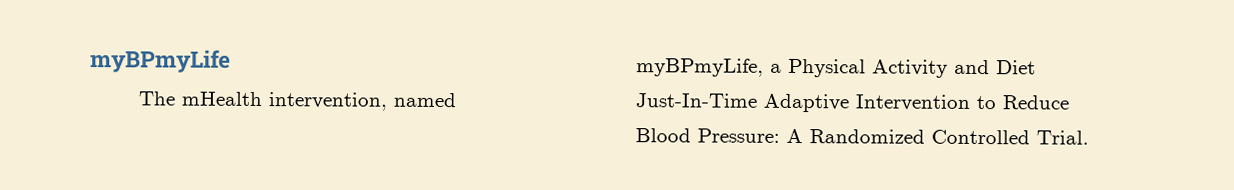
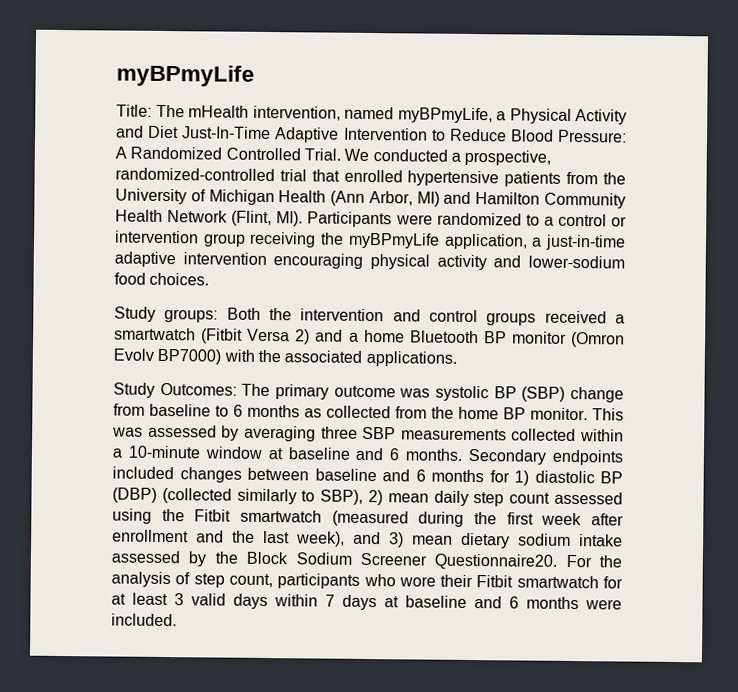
- The mHealth intervention, named myBPmyLife, a Physical Activity and Diet Just-In-Time Adaptive Intervention to Reduce Blood Pressure: A Randomized Controlled Trial.
+ Title: The mHealth intervention, named myBPmyLife, a Physical Activity and Diet Just-In-Time Adaptive Intervention to Reduce Blood Pressure: A Randomized Controlled Trial.
+ We conducted a prospective, randomized-controlled trial that enrolled hypertensive patients from the University of Michigan Health (Ann Arbor, MI) and Hamilton Community Health Network (Flint, MI). Participants were randomized to a control or intervention group receiving the myBPmyLife application, a just-in-time adaptive intervention encouraging physical activity and lower-sodium food choices.
+ Study groups: Both the intervention and control groups received a smartwatch (Fitbit Versa 2) and a home Bluetooth BP monitor (Omron Evolv BP7000) with the associated applications.
+ Study Outcomes: The primary outcome was systolic BP (SBP) change from baseline to 6 months as collected from the home BP monitor. This was assessed by averaging three SBP measurements collected within a 10-minute window at baseline and 6 months. Secondary endpoints included changes between baseline and 6 months for 1) diastolic BP (DBP) (collected similarly to SBP), 2) mean daily step count assessed using the Fitbit smartwatch (measured during the first week after enrollment and the last week), and 3) mean dietary sodium intake assessed by the Block Sodium Screener Questionnaire20. For the analysis of step count, participants who wore their Fitbit smartwatch for at least 3 valid days within 7 days at baseline and 6 months were included.

